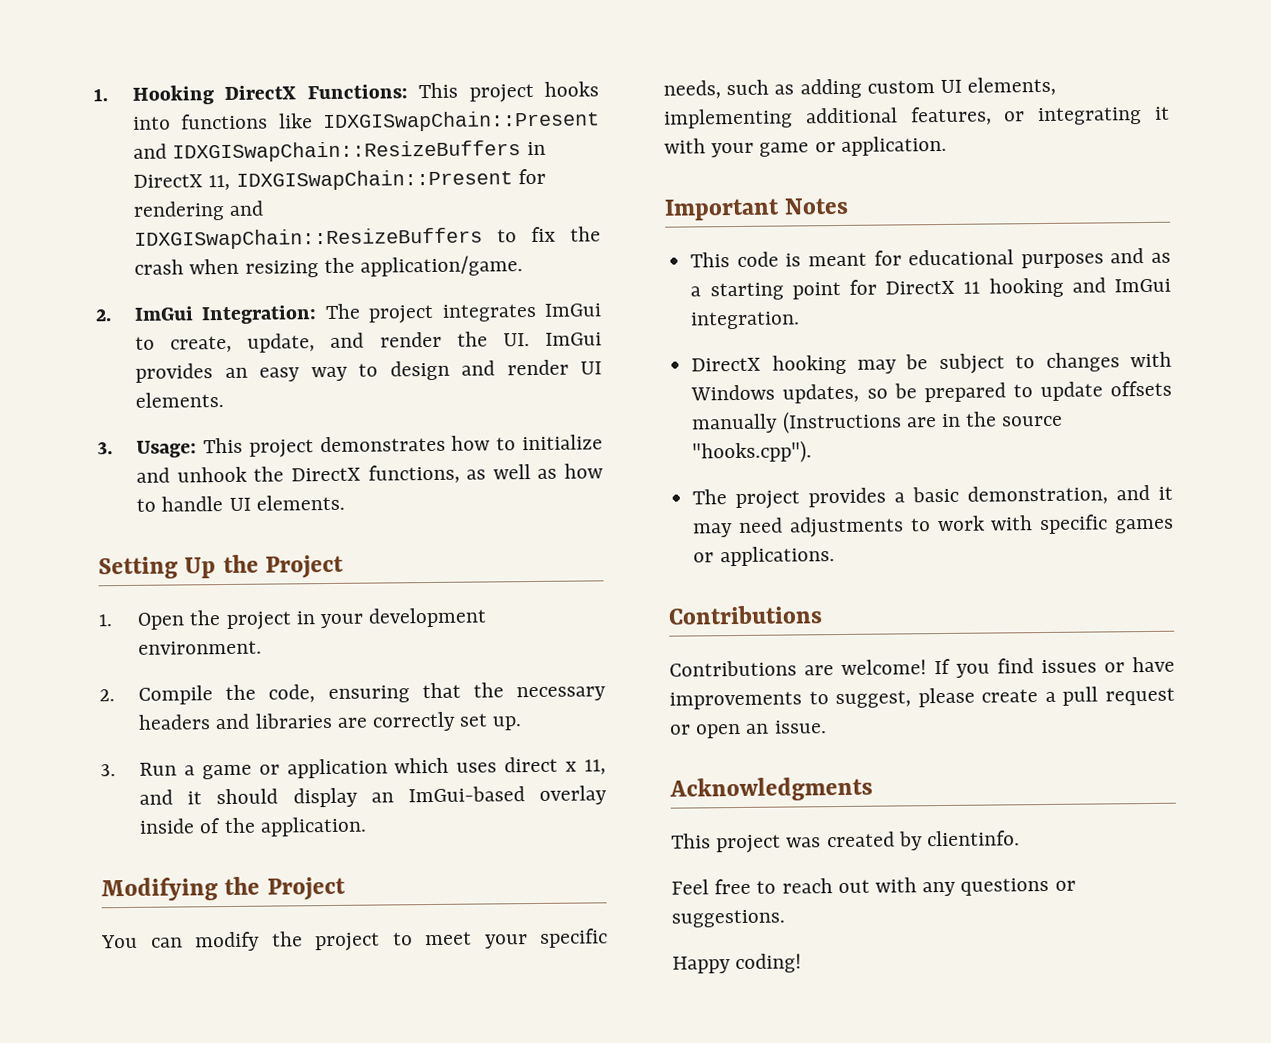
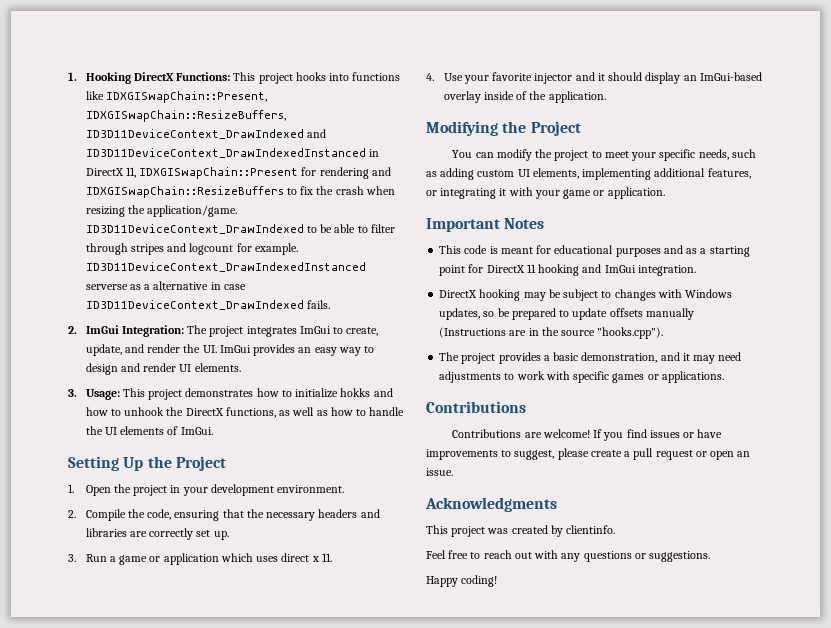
- 1. Hooking DirectX Functions: This project hooks into functions like IDXGISwapChain::Present and IDXGISwapChain::ResizeBuffers in DirectX 11, IDXGISwapChain::Present for rendering and IDXGISwapChain::ResizeBuffers to fix the crash when resizing the application/game.
+ 1. Hooking DirectX Functions: This project hooks into functions like IDXGISwapChain::Present, IDXGISwapChain::ResizeBuffers, ID3D11DeviceContext_DrawIndexed and ID3D11DeviceContext_DrawIndexedInstanced in DirectX 11, IDXGISwapChain::Present for rendering and IDXGISwapChain::ResizeBuffers to fix the crash when resizing the application/game. ID3D11DeviceContext_DrawIndexed to be able to filter through stripes and logcount for example. ID3D11DeviceContext_DrawIndexedInstanced serverse as a alternative in case ID3D11DeviceContext_DrawIndexed fails.
- 3. Usage: This project demonstrates how to initialize and unhook the DirectX functions, as well as how to handle UI elements.
+ 3. Usage: This project demonstrates how to initialize hokks and how to unhook the DirectX functions, as well as how to handle the UI elements of ImGui.
- 3. Run a game or application which uses direct x 11, and it should display an ImGui-based overlay inside of the application.
+ 3. Run a game or application which uses direct x 11.
+ 4. Use your favorite injector and it should display an ImGui-based overlay inside of the application.

